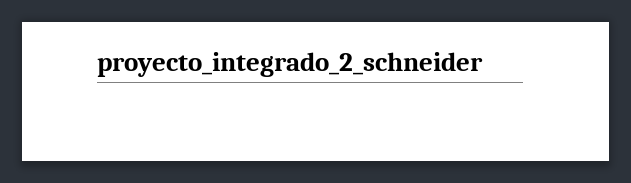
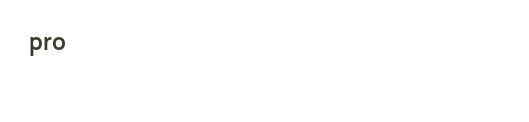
- proyecto_integrado_2_schneider
+ pro

